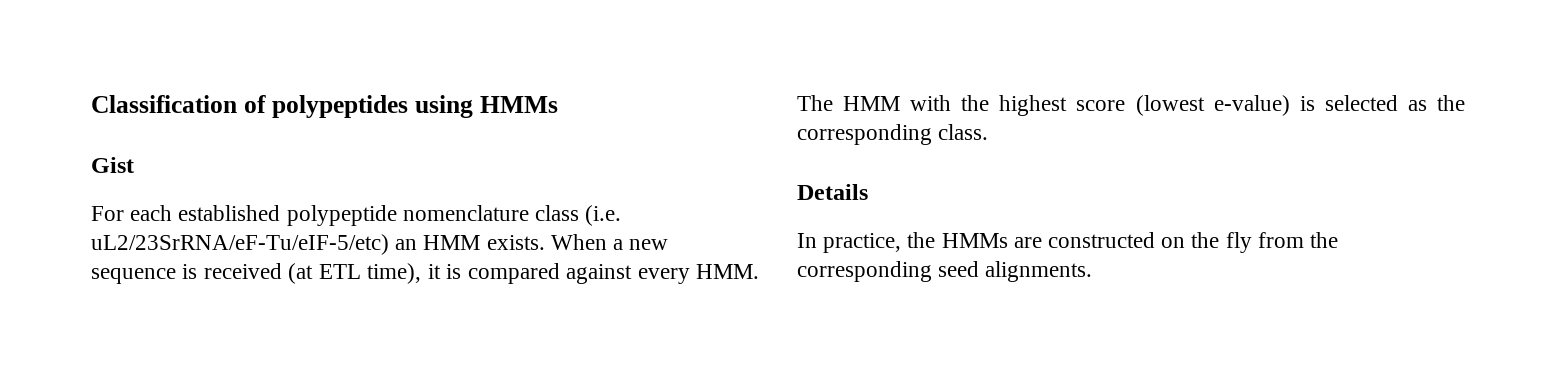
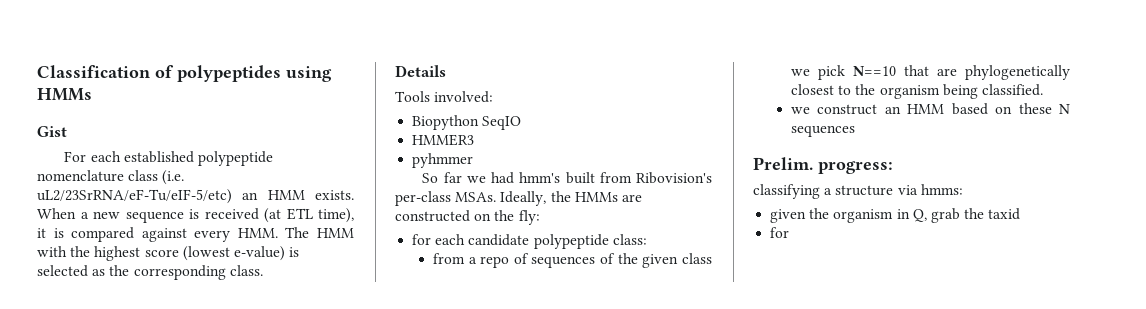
- In practice, the HMMs are constructed on the fly from the corresponding seed alignments.
+ Tools involved:
+ Biopython SeqIO
+ HMMER3
+ pyhmmer
+ So far we had hmm's built from Ribovision's per-class MSAs. Ideally, the HMMs are constructed on the fly:
+ for each candidate polypeptide class:
+ from a repo of sequences of the given class we pick N==10 that are phylogenetically closest to the organism being classified.
+ we construct an HMM based on these N sequences
+ Prelim. progress:
+ classifying a structure via hmms:
+ given the organism in Q, grab the taxid
+ for

